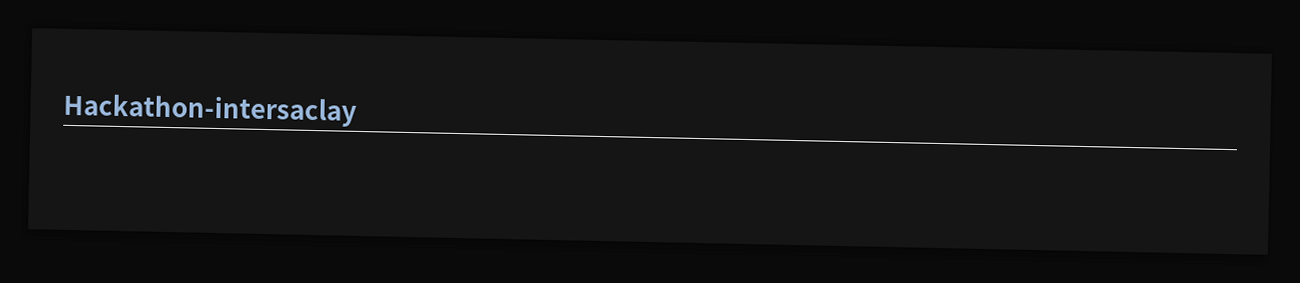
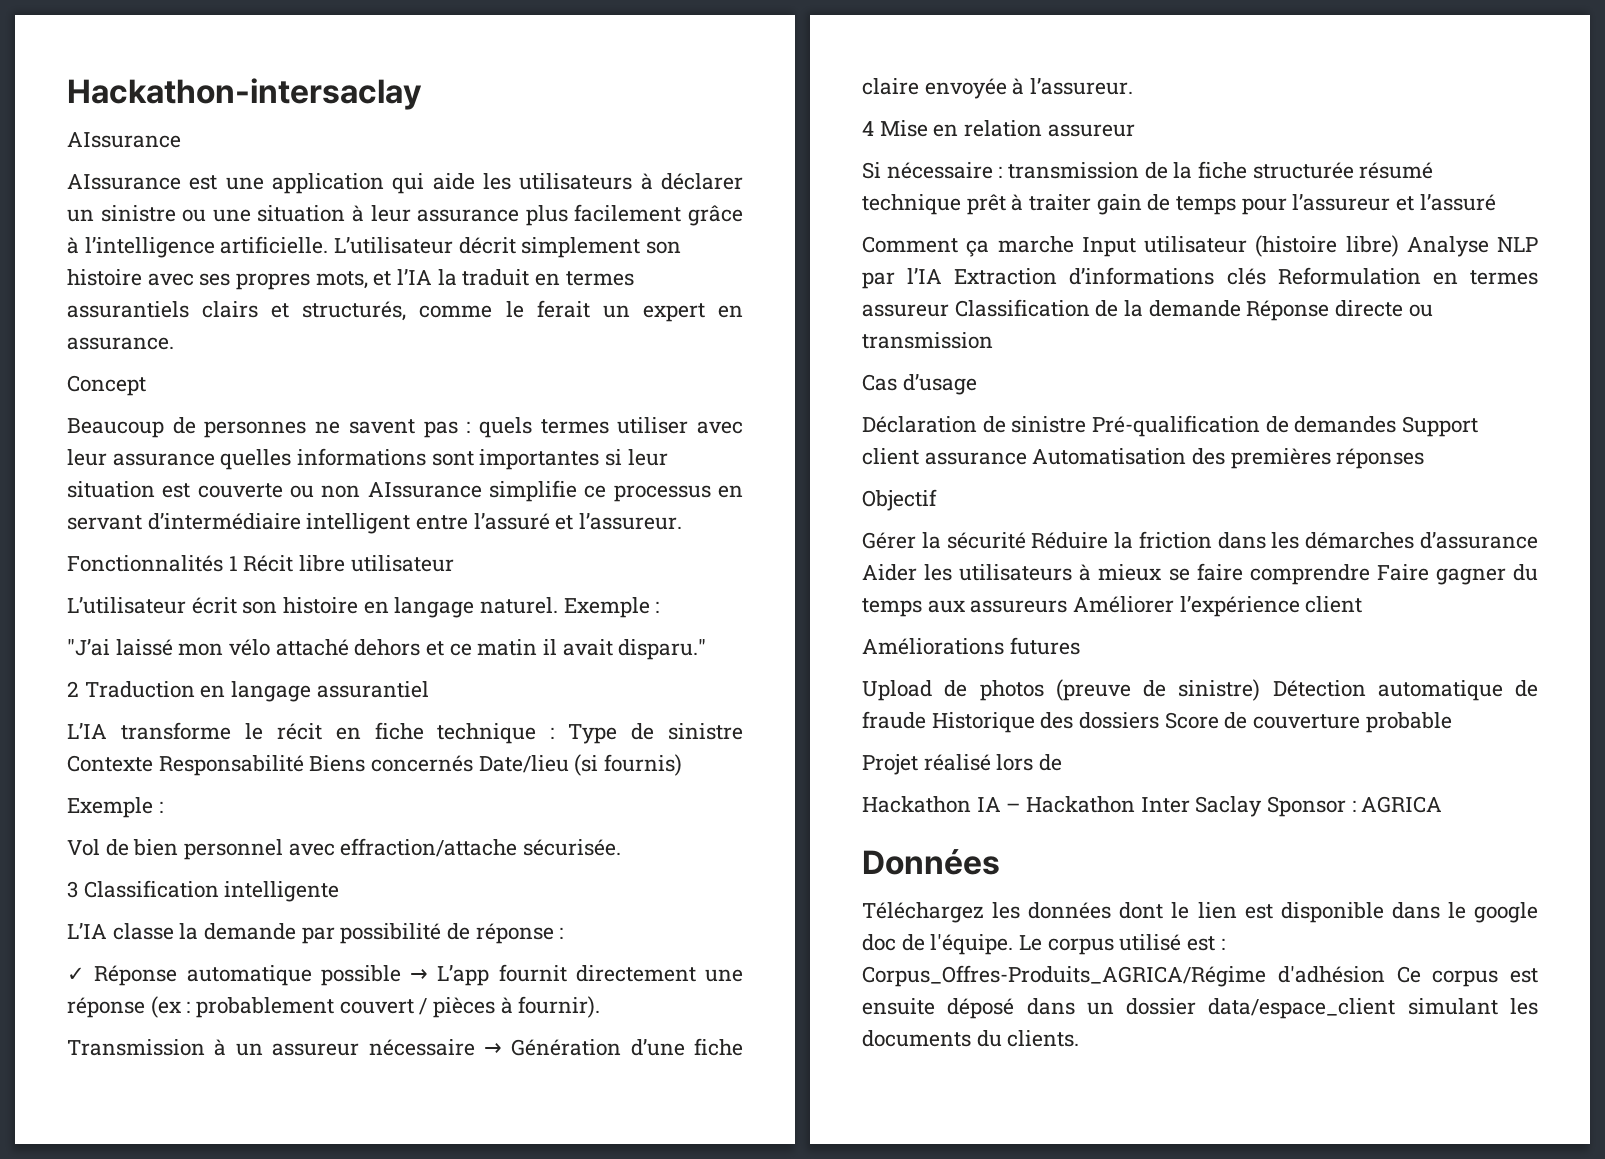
  Hackathon-intersaclay
+ AIssurance
+ AIssurance est une application qui aide les utilisateurs à déclarer un sinistre ou une situation à leur assurance plus facilement grâce à l’intelligence artificielle. L’utilisateur décrit simplement son histoire avec ses propres mots, et l’IA la traduit en termes assurantiels clairs et structurés, comme le ferait un expert en assurance.
+ Concept
+ Beaucoup de personnes ne savent pas : quels termes utiliser avec leur assurance quelles informations sont importantes si leur situation est couverte ou non AIssurance simplifie ce processus en servant d’intermédiaire intelligent entre l’assuré et l’assureur.
+ Fonctionnalités 1 Récit libre utilisateur
+ L’utilisateur écrit son histoire en langage naturel. Exemple :
+ "J’ai laissé mon vélo attaché dehors et ce matin il avait disparu."
+ 2 Traduction en langage assurantiel
+ L’IA transforme le récit en fiche technique : Type de sinistre Contexte Responsabilité Biens concernés Date/lieu (si fournis)
+ Exemple :
+ Vol de bien personnel avec effraction/attache sécurisée.
+ 3 Classification intelligente
+ L’IA classe la demande par possibilité de réponse :
+ ✓ Réponse automatique possible → L’app fournit directement une réponse (ex : probablement couvert / pièces à fournir).
+ Transmission à un assureur nécessaire → Génération d’une fiche claire envoyée à l’assureur.
+ 4 Mise en relation assureur
+ Si nécessaire : transmission de la fiche structurée résumé technique prêt à traiter gain de temps pour l’assureur et l’assuré
+ Comment ça marche Input utilisateur (histoire libre) Analyse NLP par l’IA Extraction d’informations clés Reformulation en termes assureur Classification de la demande Réponse directe ou transmission
+ Cas d’usage
+ Déclaration de sinistre Pré-qualification de demandes Support client assurance Automatisation des premières réponses
+ Objectif
+ Gérer la sécurité Réduire la friction dans les démarches d’assurance Aider les utilisateurs à mieux se faire comprendre Faire gagner du temps aux assureurs Améliorer l’expérience client
+ Améliorations futures
+ Upload de photos (preuve de sinistre) Détection automatique de fraude Historique des dossiers Score de couverture probable
+ Projet réalisé lors de
+ Hackathon IA – Hackathon Inter Saclay Sponsor : AGRICA
+ Données
+ Téléchargez les données dont le lien est disponible dans le google doc de l'équipe. Le corpus utilisé est : Corpus_Offres-Produits_AGRICA/Régime d'adhésion Ce corpus est ensuite déposé dans un dossier data/espace_client simulant les documents du clients.

